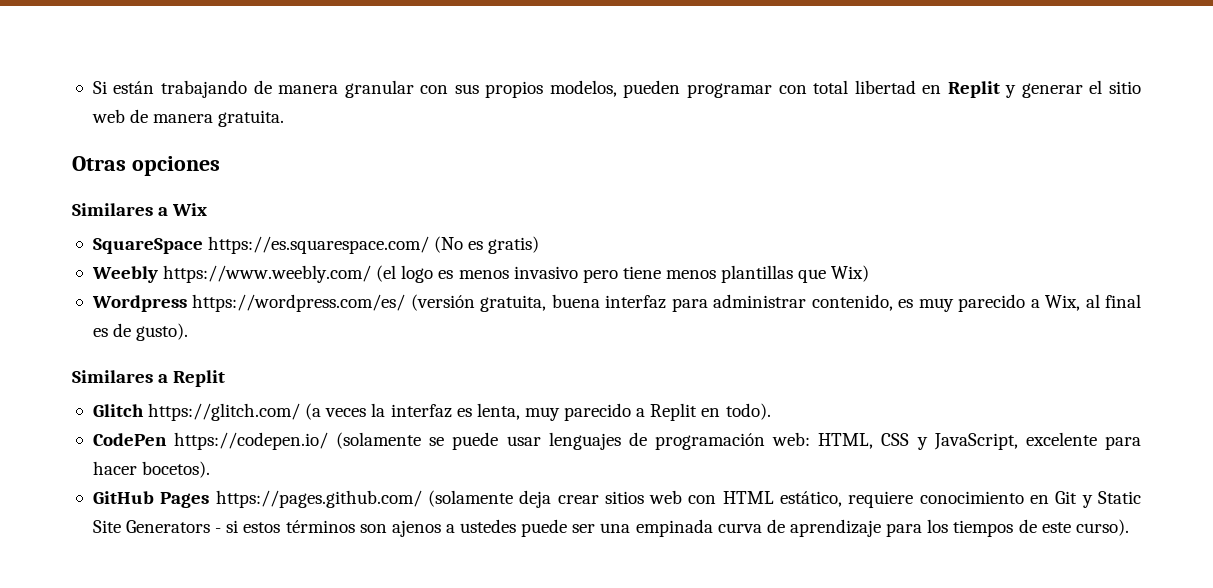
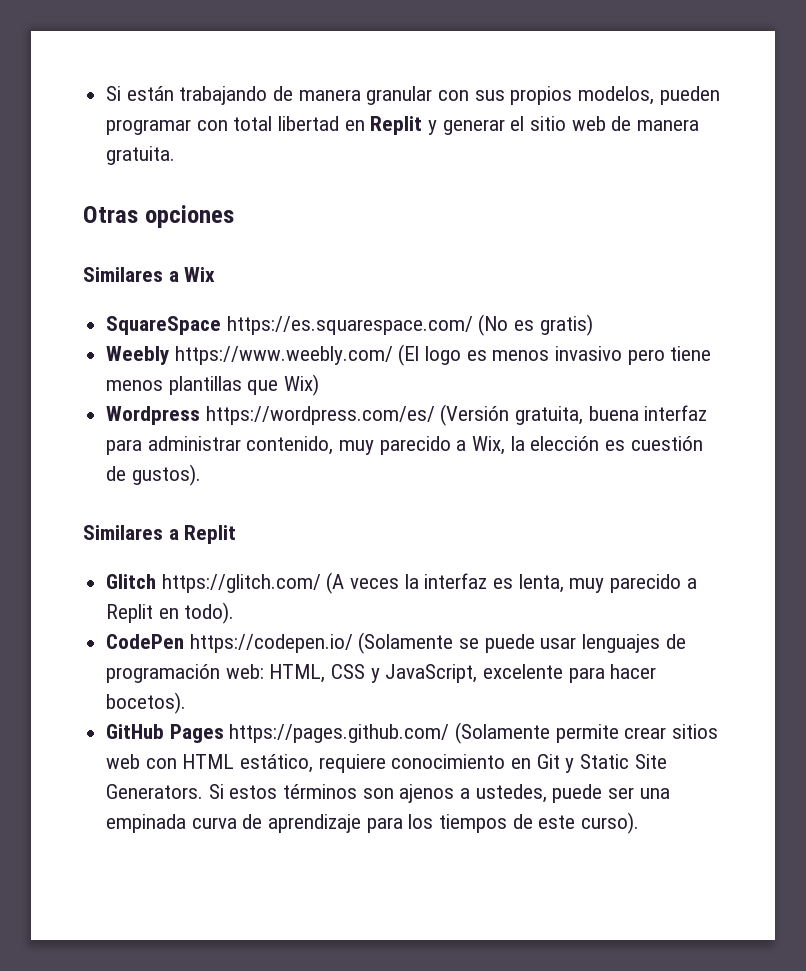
- Weebly https://www.weebly.com/ (el logo es menos invasivo pero tiene menos plantillas que Wix)
+ Weebly https://www.weebly.com/ (El logo es menos invasivo pero tiene menos plantillas que Wix)
- Wordpress https://wordpress.com/es/ (versión gratuita, buena interfaz para administrar contenido, es muy parecido a Wix, al final es de gusto).
+ Wordpress https://wordpress.com/es/ (Versión gratuita, buena interfaz para administrar contenido, muy parecido a Wix, la elección es cuestión de gustos).
- Glitch https://glitch.com/ (a veces la interfaz es lenta, muy parecido a Replit en todo).
+ Glitch https://glitch.com/ (A veces la interfaz es lenta, muy parecido a Replit en todo).
- CodePen https://codepen.io/ (solamente se puede usar lenguajes de programación web: HTML, CSS y JavaScript, excelente para hacer bocetos).
+ CodePen https://codepen.io/ (Solamente se puede usar lenguajes de programación web: HTML, CSS y JavaScript, excelente para hacer bocetos).
- GitHub Pages https://pages.github.com/ (solamente deja crear sitios web con HTML estático, requiere conocimiento en Git y Static Site Generators - si estos términos son ajenos a ustedes puede ser una empinada curva de aprendizaje para los tiempos de este curso).
+ GitHub Pages https://pages.github.com/ (Solamente permite crear sitios web con HTML estático, requiere conocimiento en Git y Static Site Generators. Si estos términos son ajenos a ustedes, puede ser una empinada curva de aprendizaje para los tiempos de este curso).

